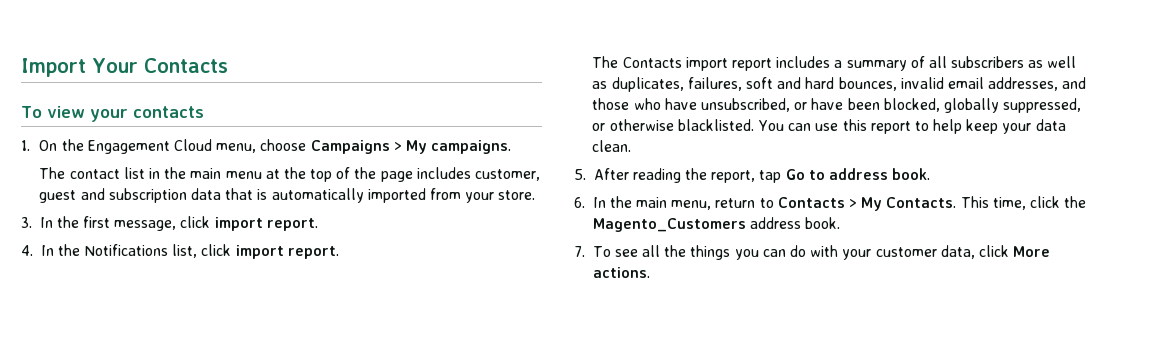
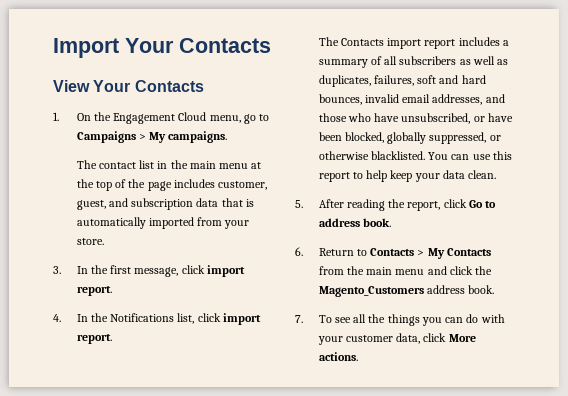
- To view your contacts
+ View Your Contacts
- 1. On the Engagement Cloud menu, choose Campaigns > My campaigns.
+ 1. On the Engagement Cloud menu, go to Campaigns > My campaigns.
- The contact list in the main menu at the top of the page includes customer, guest and subscription data that is automatically imported from your store.
+ The contact list in the main menu at the top of the page includes customer, guest, and subscription data that is automatically imported from your store.
- 5. After reading the report, tap Go to address book.
+ 5. After reading the report, click Go to address book.
- 6. In the main menu, return to Contacts > My Contacts. This time, click the Magento_Customers address book.
+ 6. Return to Contacts > My Contacts from the main menu and click the Magento_Customers address book.

